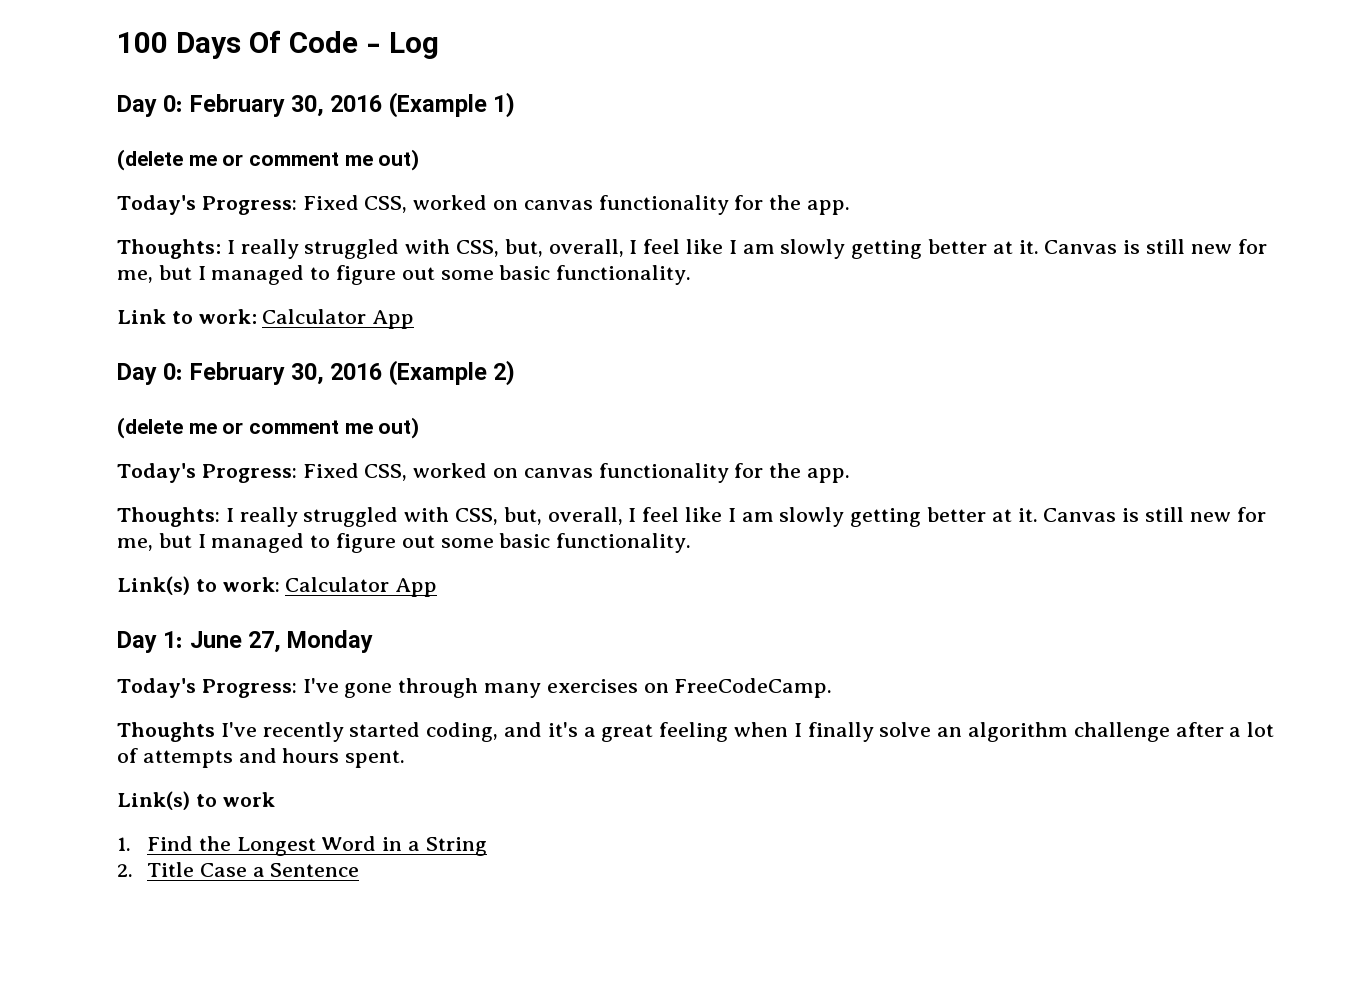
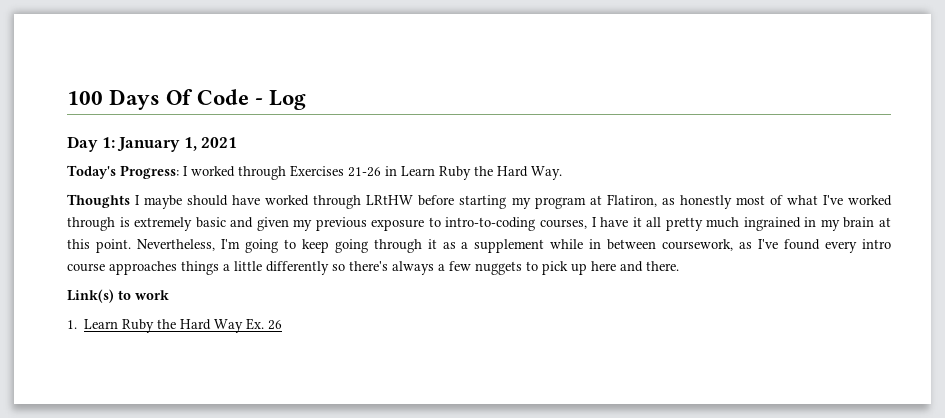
- Day 0: February 30, 2016 (Example 1)
- (delete me or comment me out)
- Today's Progress: Fixed CSS, worked on canvas functionality for the app.
- Thoughts: I really struggled with CSS, but, overall, I feel like I am slowly getting better at it. Canvas is still new for me, but I managed to figure out some basic functionality.
- Link to work: Calculator App
- Day 0: February 30, 2016 (Example 2)
- (delete me or comment me out)
- Today's Progress: Fixed CSS, worked on canvas functionality for the app.
- Thoughts: I really struggled with CSS, but, overall, I feel like I am slowly getting better at it. Canvas is still new for me, but I managed to figure out some basic functionality.
- Link(s) to work: Calculator App
- Day 1: June 27, Monday
- Today's Progress: I've gone through many exercises on FreeCodeCamp.
- Thoughts I've recently started coding, and it's a great feeling when I finally solve an algorithm challenge after a lot of attempts and hours spent.
+ Day 1: January 1, 2021
+ Today's Progress: I worked through Exercises 21-26 in Learn Ruby the Hard Way.
+ Thoughts I maybe should have worked through LRtHW before starting my program at Flatiron, as honestly most of what I've worked through is extremely basic and given my previous exposure to intro-to-coding courses, I have it all pretty much ingrained in my brain at this point. Nevertheless, I'm going to keep going through it as a supplement while in between coursework, as I've found every intro course approaches things a little differently so there's always a few nuggets to pick up here and there.
  Link(s) to work
- 1. Find the Longest Word in a String
- 2. Title Case a Sentence
+ 1. Learn Ruby the Hard Way Ex. 26

